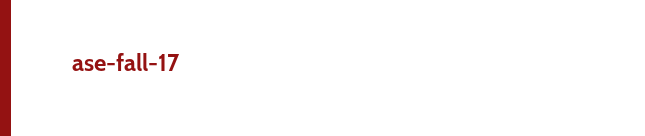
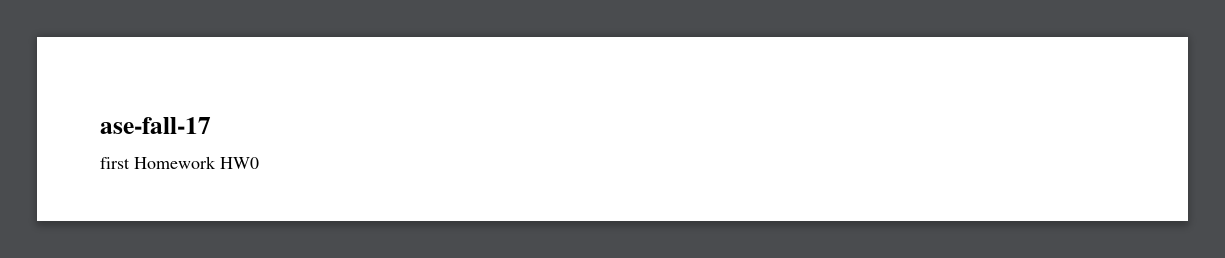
+ first Homework HW0

